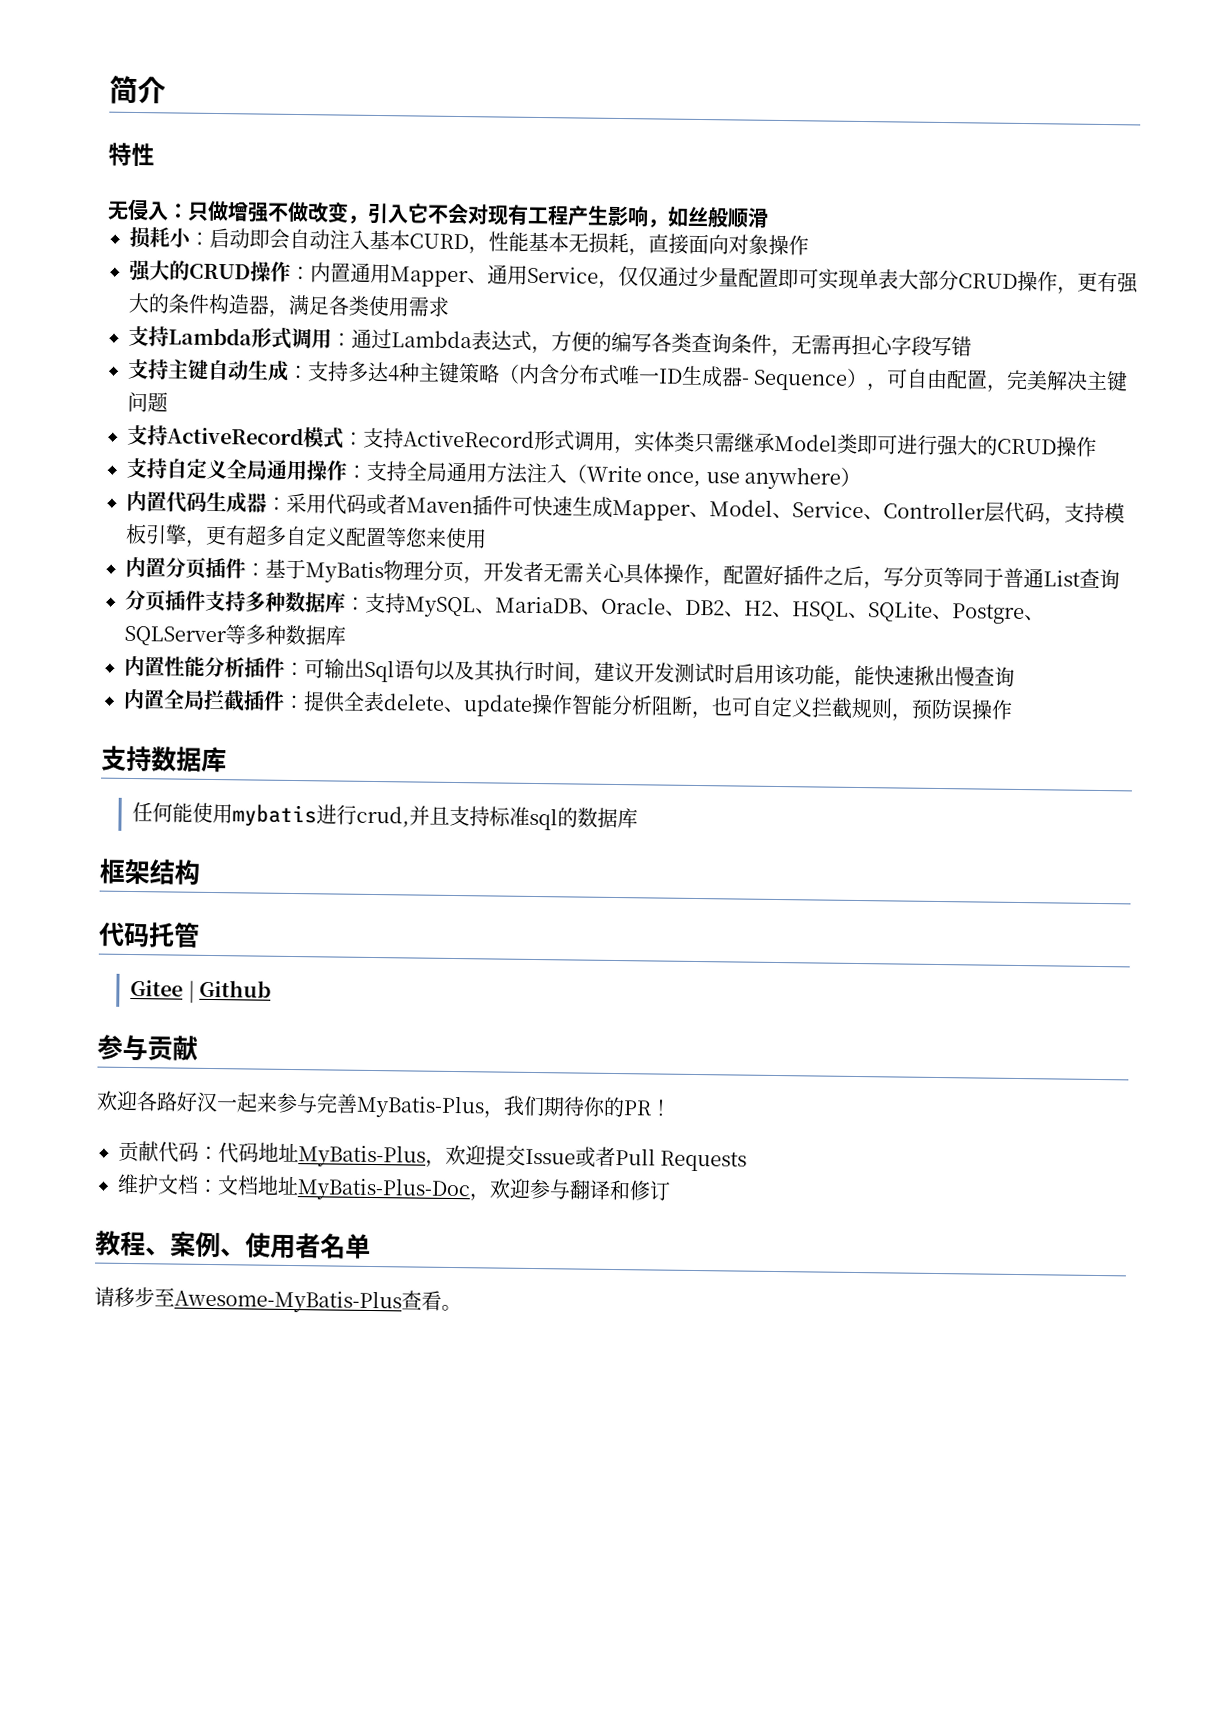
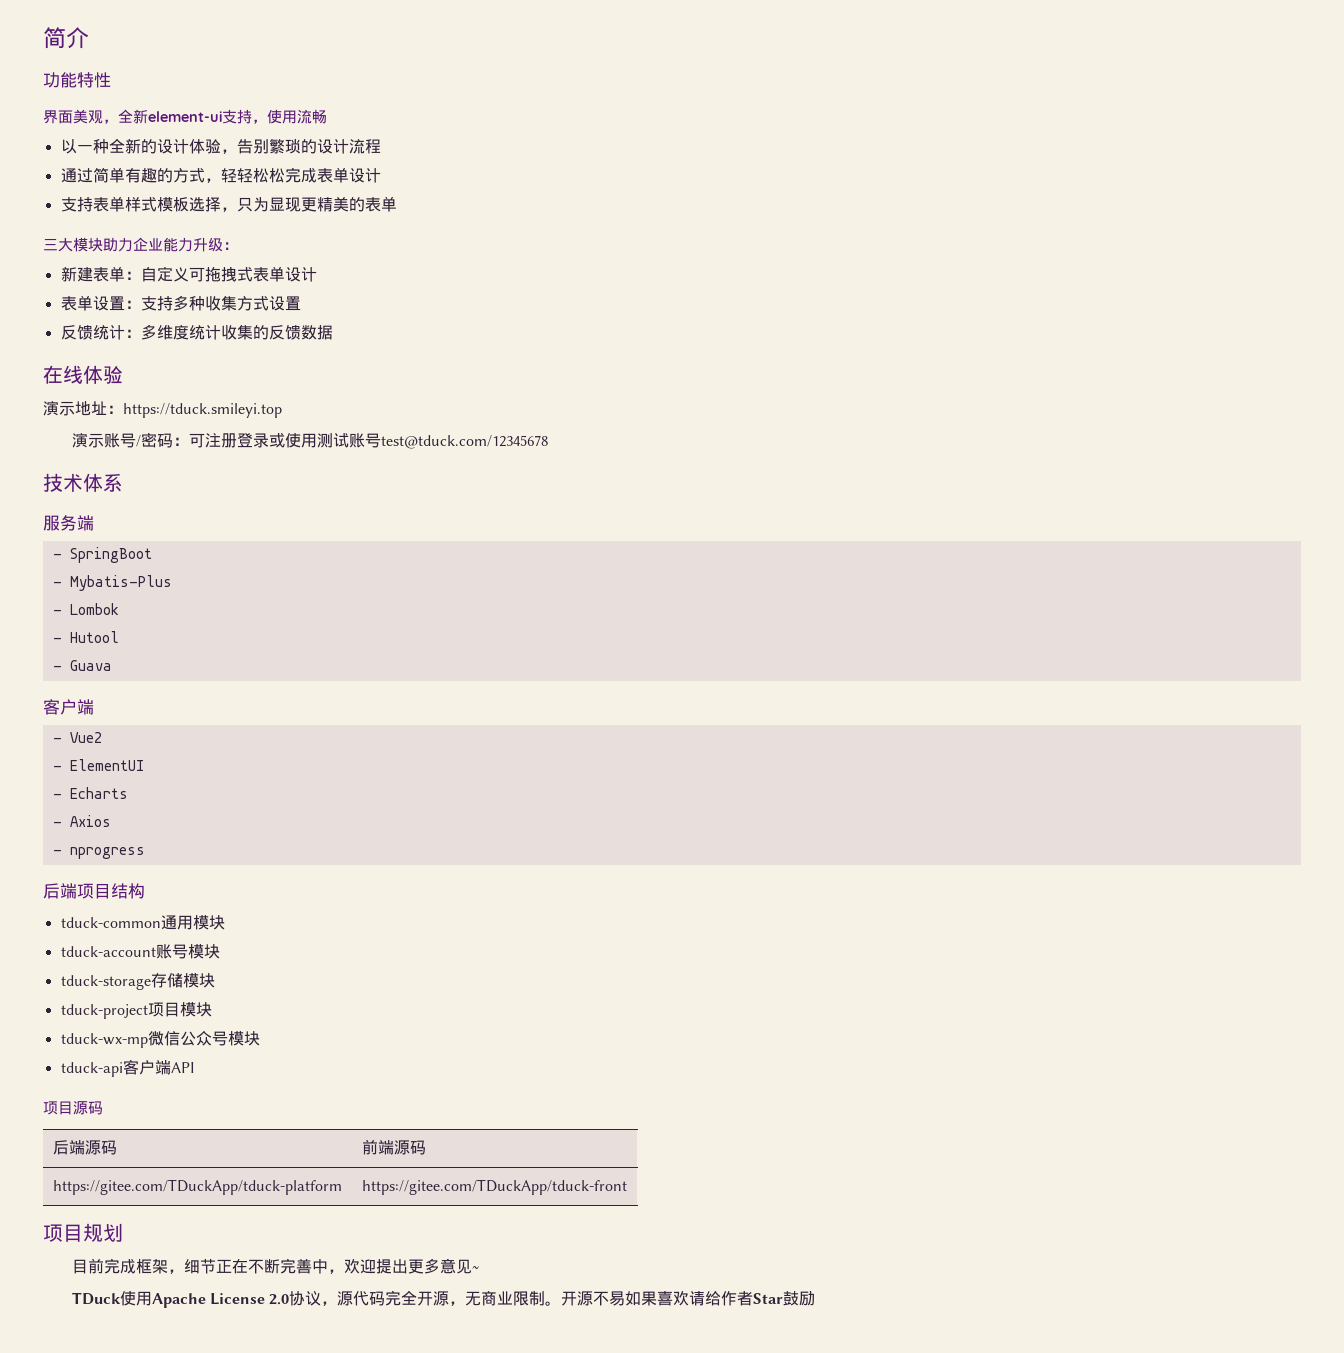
- 特性
+ 功能特性
- 无侵入：只做增强不做改变，引入它不会对现有工程产生影响，如丝般顺滑
- 损耗小：启动即会自动注入基本CURD，性能基本无损耗，直接面向对象操作
- 强大的CRUD操作：内置通用Mapper、通用Service，仅仅通过少量配置即可实现单表大部分CRUD操作，更有强大的条件构造器，满足各类使用需求
- 支持Lambda形式调用：通过Lambda表达式，方便的编写各类查询条件，无需再担心字段写错
- 支持主键自动生成：支持多达4种主键策略（内含分布式唯一ID生成器- Sequence），可自由配置，完美解决主键问题
- 支持ActiveRecord模式：支持ActiveRecord形式调用，实体类只需继承Model类即可进行强大的CRUD操作
- 支持自定义全局通用操作：支持全局通用方法注入（Write once, use anywhere）
- 内置代码生成器：采用代码或者Maven插件可快速生成Mapper、Model、Service、Controller层代码，支持模板引擎，更有超多自定义配置等您来使用
- 内置分页插件：基于MyBatis物理分页，开发者无需关心具体操作，配置好插件之后，写分页等同于普通List查询
- 分页插件支持多种数据库：支持MySQL、MariaDB、Oracle、DB2、H2、HSQL、SQLite、Postgre、SQLServer等多种数据库
- 内置性能分析插件：可输出Sql语句以及其执行时间，建议开发测试时启用该功能，能快速揪出慢查询
- 内置全局拦截插件：提供全表delete、update操作智能分析阻断，也可自定义拦截规则，预防误操作
- 支持数据库
- 任何能使用mybatis进行crud,并且支持标准sql的数据库
- 框架结构
- 代码托管
- Gitee | Github
- 参与贡献
- 欢迎各路好汉一起来参与完善MyBatis-Plus，我们期待你的PR！
- 贡献代码：代码地址MyBatis-Plus，欢迎提交Issue或者Pull Requests
- 维护文档：文档地址MyBatis-Plus-Doc，欢迎参与翻译和修订
- 教程、案例、使用者名单
- 请移步至Awesome-MyBatis-Plus查看。
+ 界面美观，全新element-ui支持，使用流畅
+ 以一种全新的设计体验，告别繁琐的设计流程
+ 通过简单有趣的方式，轻轻松松完成表单设计
+ 支持表单样式模板选择，只为显现更精美的表单
+ 三大模块助力企业能力升级：
+ 新建表单：自定义可拖拽式表单设计
+ 表单设置：支持多种收集方式设置
+ 反馈统计：多维度统计收集的反馈数据
+ 在线体验
+ 演示地址：https://tduck.smileyi.top
+ 演示账号/密码：可注册登录或使用测试账号test@tduck.com/12345678
+ 技术体系
+ 服务端
+ - SpringBoot
+ - Mybatis-Plus
+ - Lombok
+ - Hutool
+ - Guava
+ 客户端
+ - Vue2
+ - ElementUI
+ - Echarts
+ - Axios
+ - nprogress
+ 后端项目结构
+ tduck-common通用模块
+ tduck-account账号模块
+ tduck-storage存储模块
+ tduck-project项目模块
+ tduck-wx-mp微信公众号模块
+ tduck-api客户端API
+ 项目源码
+ 后端源码 | 前端源码
+ https://gitee.com/TDuckApp/tduck-platform | https://gitee.com/TDuckApp/tduck-front
+ 项目规划
+ 目前完成框架，细节正在不断完善中，欢迎提出更多意见~
+ TDuck使用Apache License 2.0协议，源代码完全开源，无商业限制。开源不易如果喜欢请给作者Star鼓励

